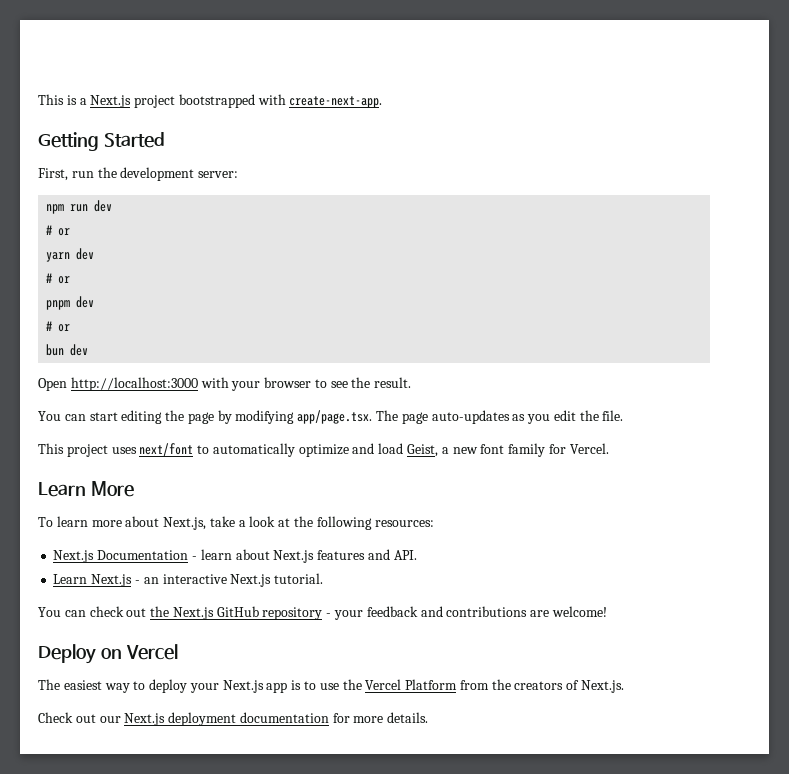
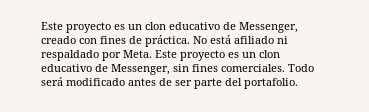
- This is a Next.js project bootstrapped with create-next-app.
- Getting Started
- First, run the development server:
- npm run dev
- # or
- yarn dev
- # or
- pnpm dev
- # or
- bun dev
- Open http://localhost:3000 with your browser to see the result.
- You can start editing the page by modifying app/page.tsx. The page auto-updates as you edit the file.
- This project uses next/font to automatically optimize and load Geist, a new font family for Vercel.
- Learn More
- To learn more about Next.js, take a look at the following resources:
- Next.js Documentation - learn about Next.js features and API.
- Learn Next.js - an interactive Next.js tutorial.
- You can check out the Next.js GitHub repository - your feedback and contributions are welcome!
- Deploy on Vercel
- The easiest way to deploy your Next.js app is to use the Vercel Platform from the creators of Next.js.
- Check out our Next.js deployment documentation for more details.
+ Este proyecto es un clon educativo de Messenger, creado con fines de práctica. No está afiliado ni respaldado por Meta. Este proyecto es un clon educativo de Messenger, sin fines comerciales. Todo será modificado antes de ser parte del portafolio.

